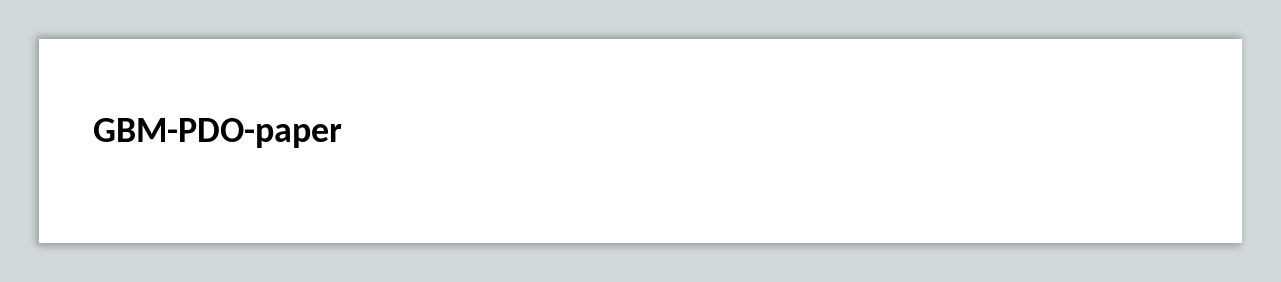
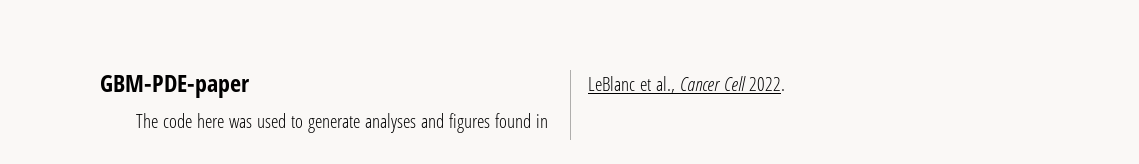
- GBM-PDO-paper
+ GBM-PDE-paper
+ The code here was used to generate analyses and figures found in LeBlanc et al., Cancer Cell 2022.

